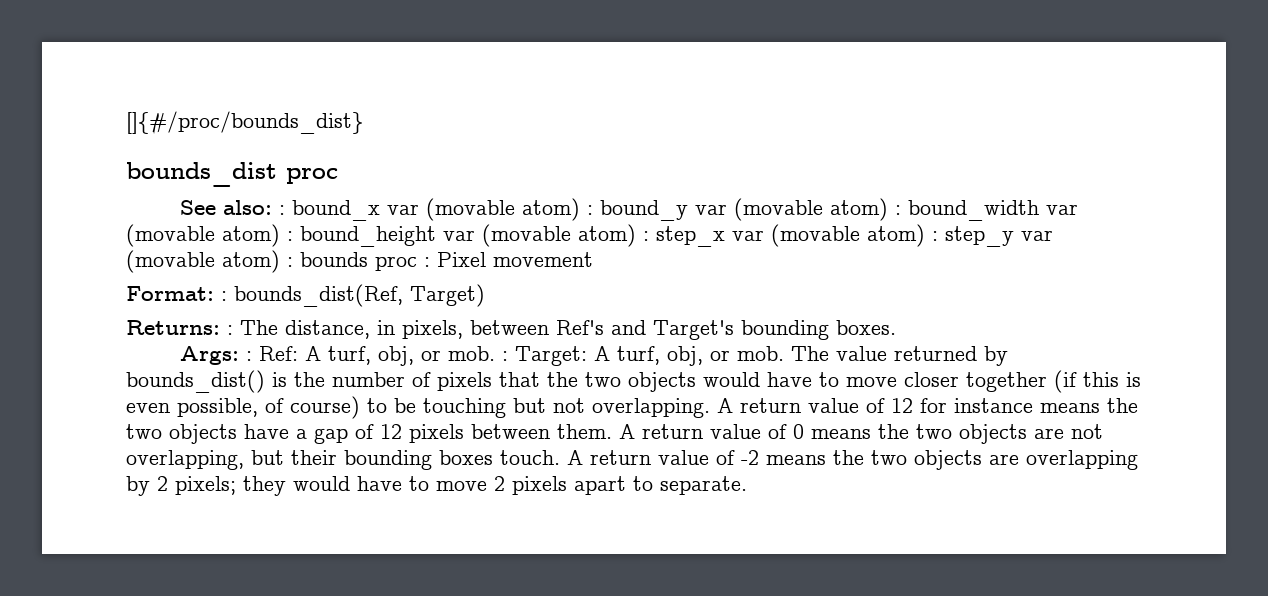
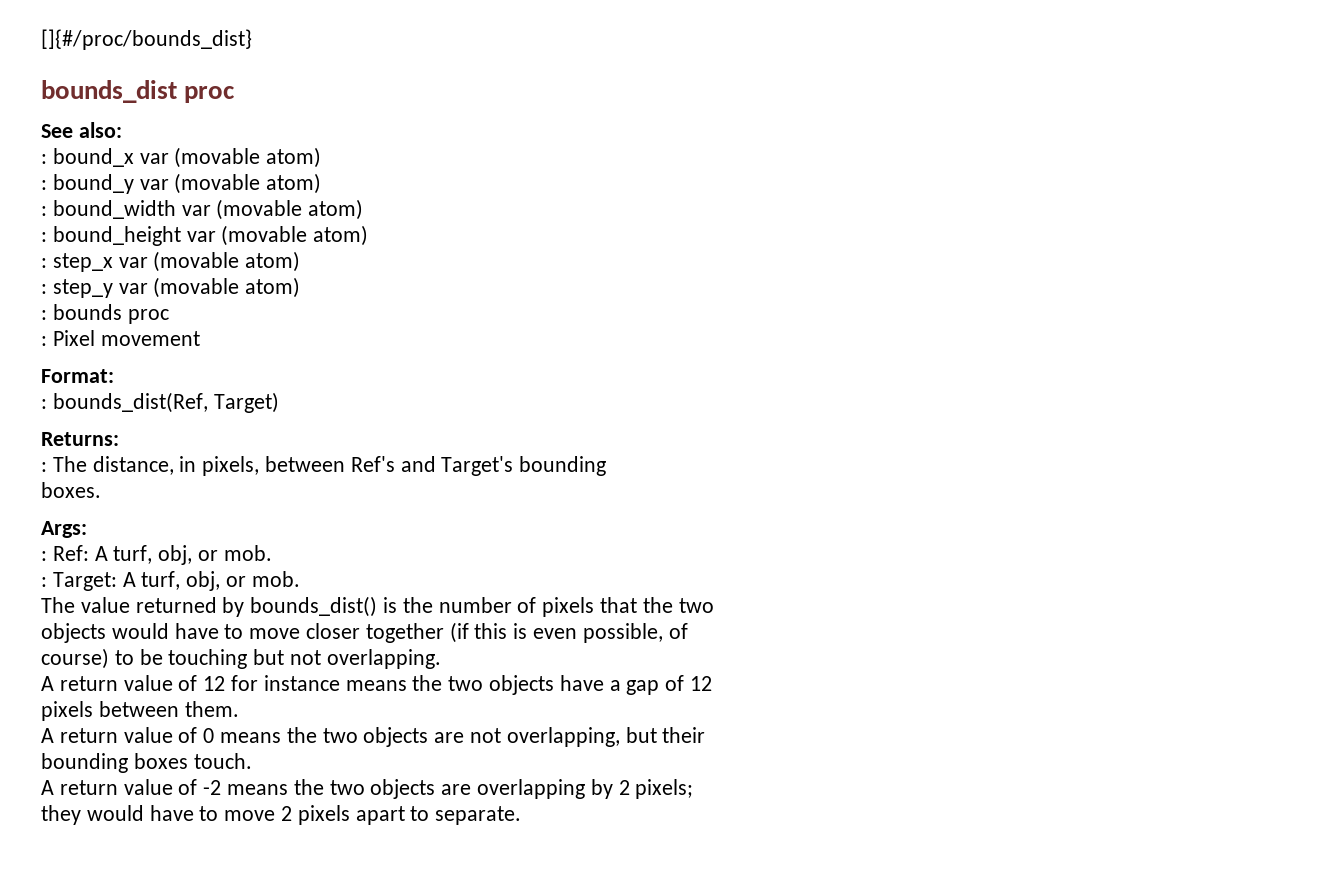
- See also: : bound_x var (movable atom) : bound_y var (movable atom) : bound_width var (movable atom) : bound_height var (movable atom) : step_x var (movable atom) : step_y var (movable atom) : bounds proc : Pixel movement
+ See also:
+ : bound_x var (movable atom)
+ : bound_y var (movable atom)
+ : bound_width var (movable atom)
+ : bound_height var (movable atom)
+ : step_x var (movable atom)
+ : step_y var (movable atom)
+ : bounds proc
+ : Pixel movement
- Format: : bounds_dist(Ref, Target)
+ Format:
+ : bounds_dist(Ref, Target)
- Returns: : The distance, in pixels, between Ref's and Target's bounding boxes.
+ Returns:
+ : The distance, in pixels, between Ref's and Target's bounding
+ boxes.
- Args: :
+ Args:
+ :
- Ref: A turf, obj, or mob. :
+ Ref: A turf, obj, or mob.
+ :
- Target: A turf, obj, or mob. The value returned by bounds_dist() is the number of pixels that the two objects would have to move closer together (if this is even possible, of course) to be touching but not overlapping. A return value of 12 for instance means the two objects have a gap of 12 pixels between them. A return value of 0 means the two objects are not overlapping, but their bounding boxes touch. A return value of -2 means the two objects are overlapping by 2 pixels; they would have to move 2 pixels apart to separate.
+ Target: A turf, obj, or mob.
+ The value returned by bounds_dist() is the number of pixels that the two
+ objects would have to move closer together (if this is even possible, of
+ course) to be touching but not overlapping.
+ A return value of 12 for instance means the two objects have a gap of 12
+ pixels between them.
+ A return value of 0 means the two objects are not overlapping, but their
+ bounding boxes touch.
+ A return value of -2 means the two objects are overlapping by 2 pixels;
+ they would have to move 2 pixels apart to separate.

